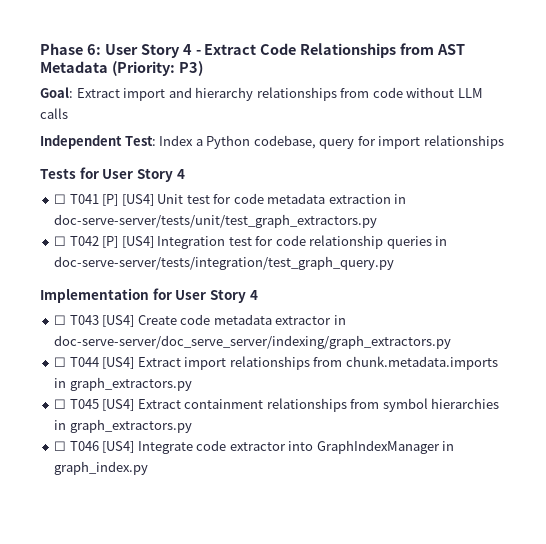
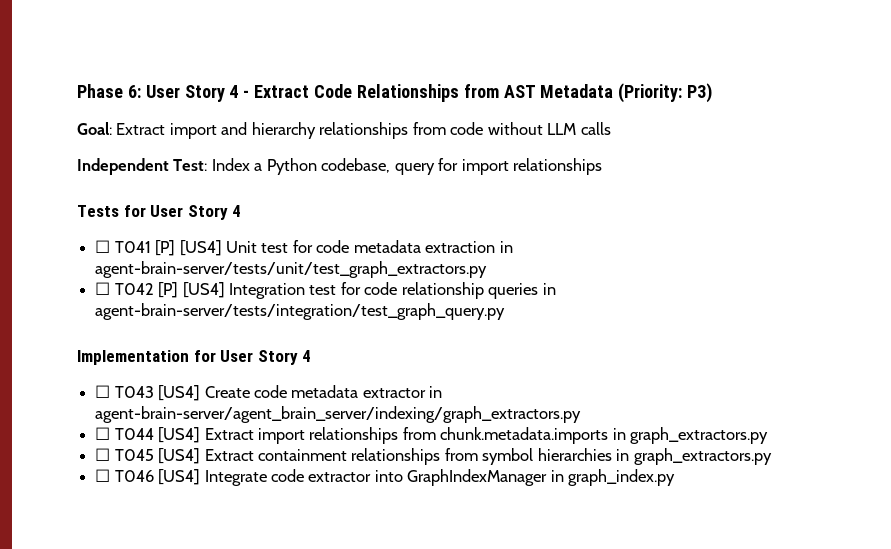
- ☐ T041 [P] [US4] Unit test for code metadata extraction in doc-serve-server/tests/unit/test_graph_extractors.py
+ ☐ T041 [P] [US4] Unit test for code metadata extraction in agent-brain-server/tests/unit/test_graph_extractors.py
- ☐ T042 [P] [US4] Integration test for code relationship queries in doc-serve-server/tests/integration/test_graph_query.py
+ ☐ T042 [P] [US4] Integration test for code relationship queries in agent-brain-server/tests/integration/test_graph_query.py
- ☐ T043 [US4] Create code metadata extractor in doc-serve-server/doc_serve_server/indexing/graph_extractors.py
+ ☐ T043 [US4] Create code metadata extractor in agent-brain-server/agent_brain_server/indexing/graph_extractors.py

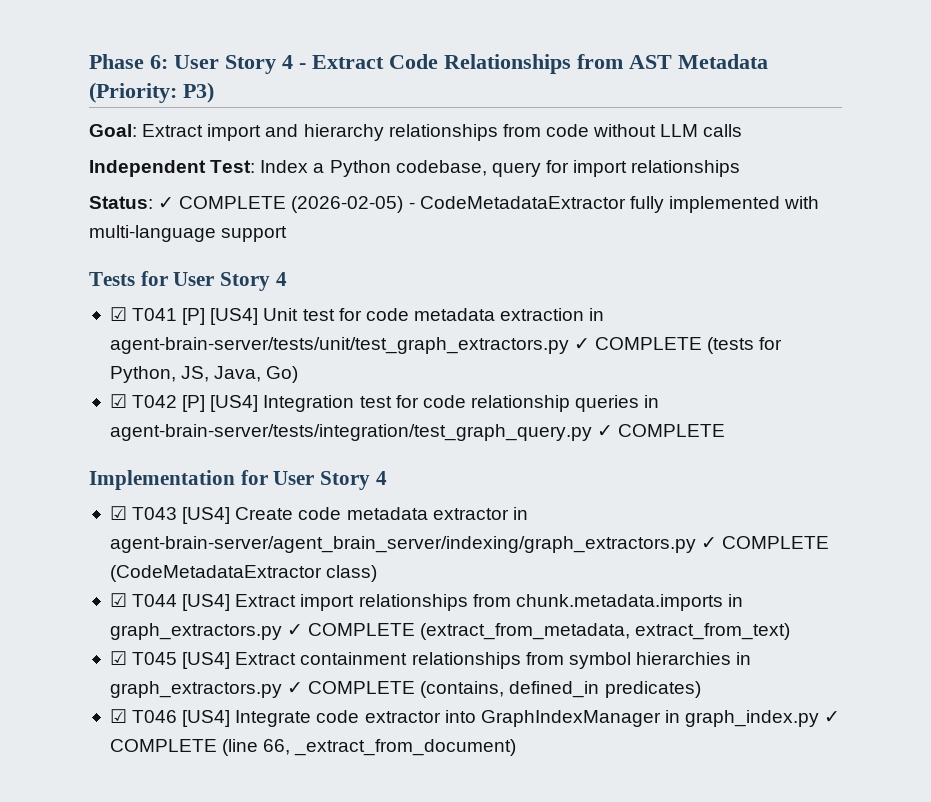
+ Status: ✓ COMPLETE (2026-02-05) - CodeMetadataExtractor fully implemented with multi-language support
- ☐ T041 [P] [US4] Unit test for code metadata extraction in agent-brain-server/tests/unit/test_graph_extractors.py
- ☐ T042 [P] [US4] Integration test for code relationship queries in agent-brain-server/tests/integration/test_graph_query.py
+ ☑ T041 [P] [US4] Unit test for code metadata extraction in agent-brain-server/tests/unit/test_graph_extractors.py ✓ COMPLETE (tests for Python, JS, Java, Go)
+ ☑ T042 [P] [US4] Integration test for code relationship queries in agent-brain-server/tests/integration/test_graph_query.py ✓ COMPLETE
- ☐ T043 [US4] Create code metadata extractor in agent-brain-server/agent_brain_server/indexing/graph_extractors.py
- ☐ T044 [US4] Extract import relationships from chunk.metadata.imports in graph_extractors.py
- ☐ T045 [US4] Extract containment relationships from symbol hierarchies in graph_extractors.py
- ☐ T046 [US4] Integrate code extractor into GraphIndexManager in graph_index.py
+ ☑ T043 [US4] Create code metadata extractor in agent-brain-server/agent_brain_server/indexing/graph_extractors.py ✓ COMPLETE (CodeMetadataExtractor class)
+ ☑ T044 [US4] Extract import relationships from chunk.metadata.imports in graph_extractors.py ✓ COMPLETE (extract_from_metadata, extract_from_text)
+ ☑ T045 [US4] Extract containment relationships from symbol hierarchies in graph_extractors.py ✓ COMPLETE (contains, defined_in predicates)
+ ☑ T046 [US4] Integrate code extractor into GraphIndexManager in graph_index.py ✓ COMPLETE (line 66, _extract_from_document)

